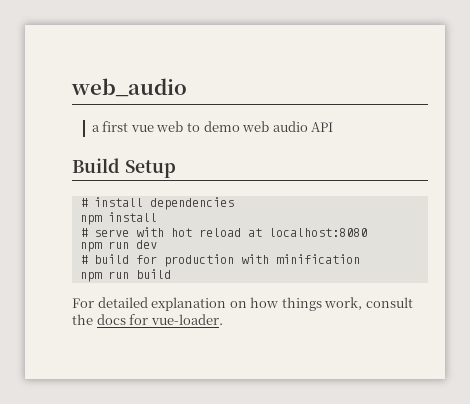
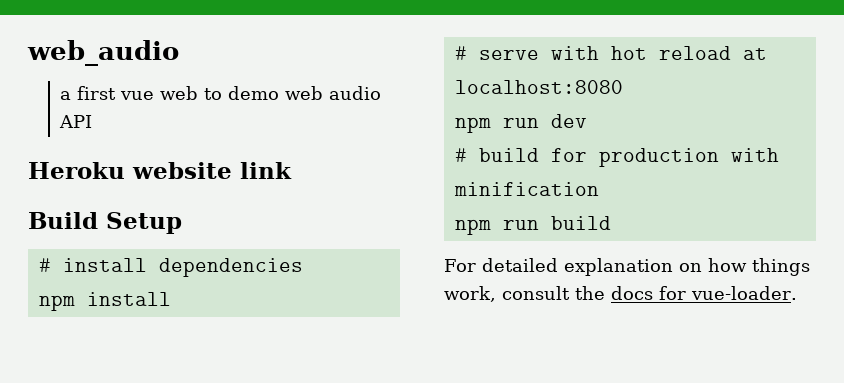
+ Heroku website link

